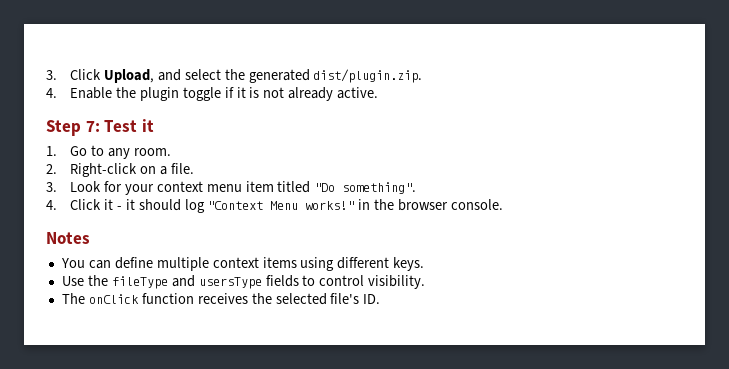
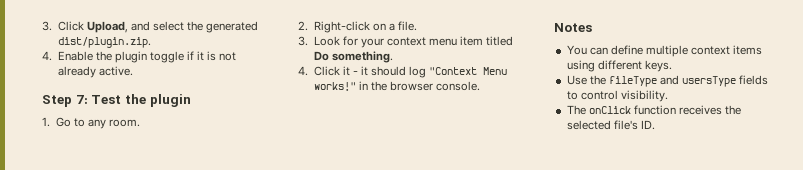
- Step 7: Test it
+ Step 7: Test the plugin
- 3. Look for your context menu item titled "Do something".
+ 3. Look for your context menu item titled Do something.

